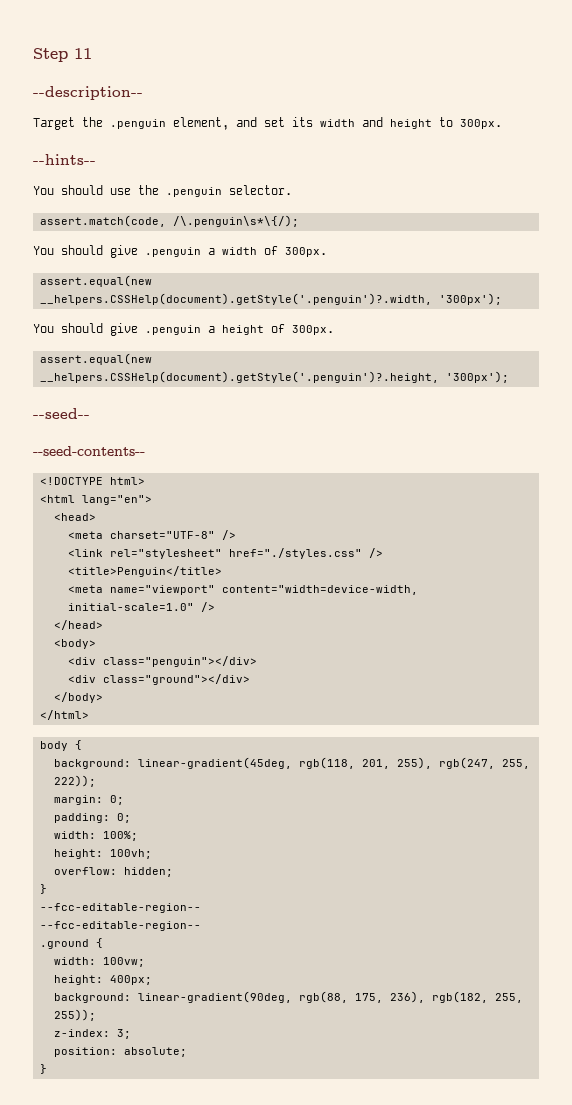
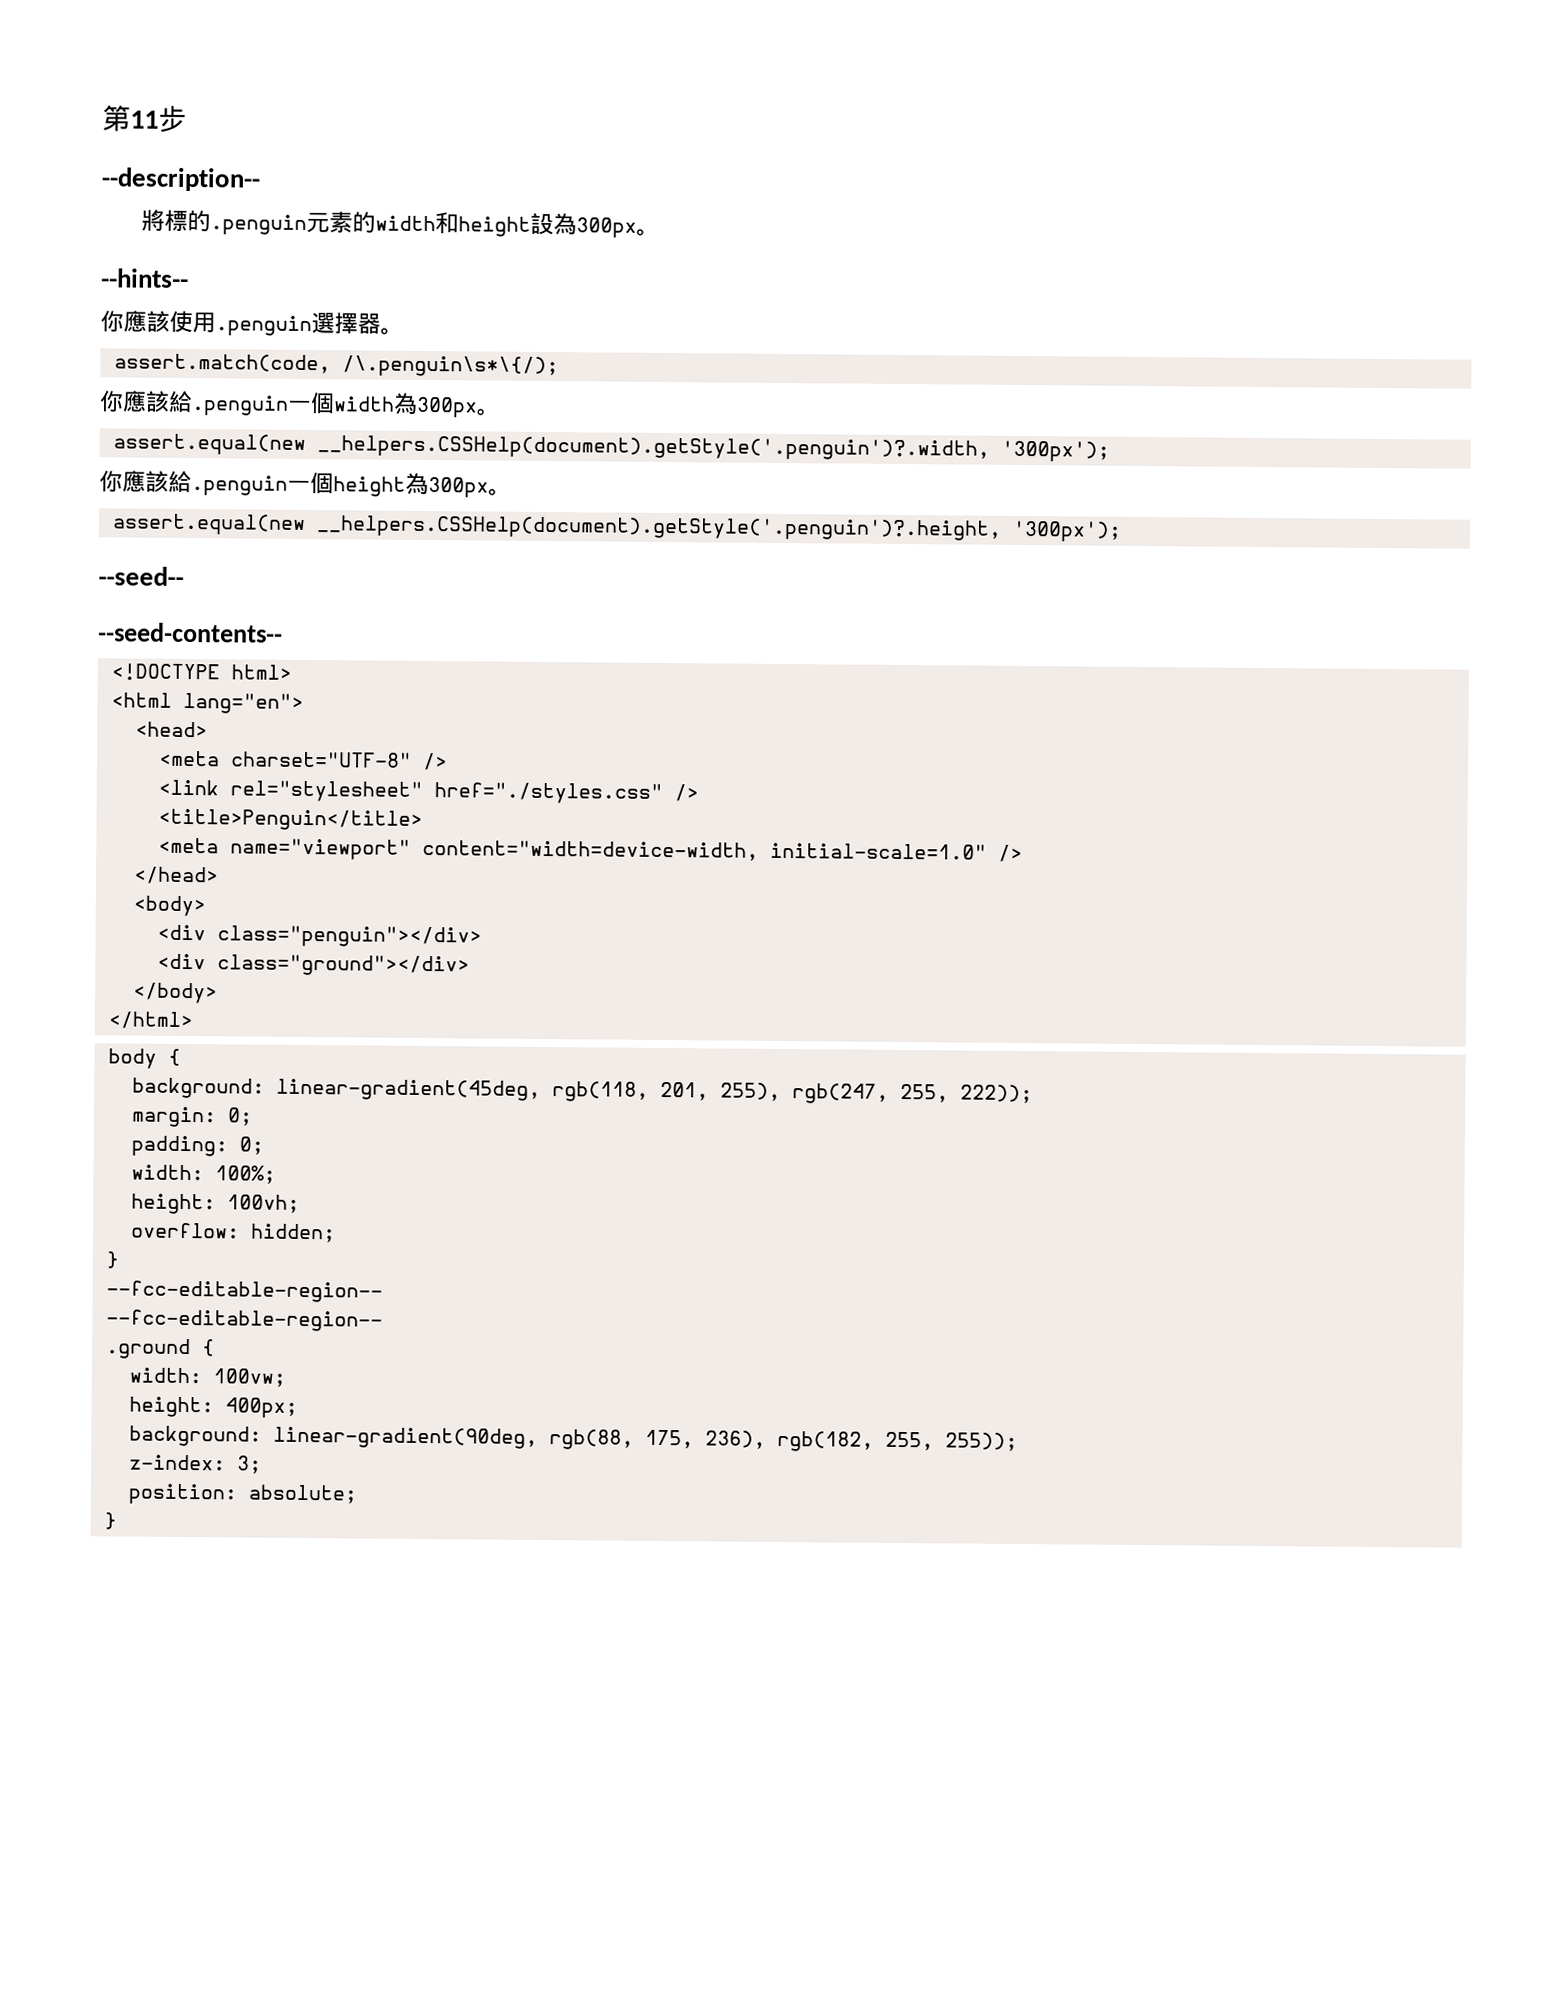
- Step 11
+ 第11步
- Target the .penguin element, and set its width and height to 300px.
+ 將標的.penguin元素的width和height設為300px。
  --hints--
- You should use the .penguin selector.
+ 你應該使用.penguin選擇器。
  assert.match(code, /\.penguin\s*\{/);
- You should give .penguin a width of 300px.
+ 你應該給.penguin一個width為300px。
  assert.equal(new __helpers.CSSHelp(document).getStyle('.penguin')?.width, '300px');
- You should give .penguin a height of 300px.
+ 你應該給.penguin一個height為300px。

